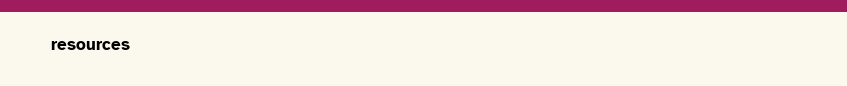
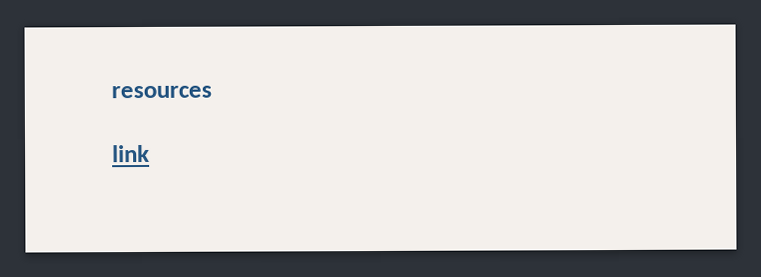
+ link

